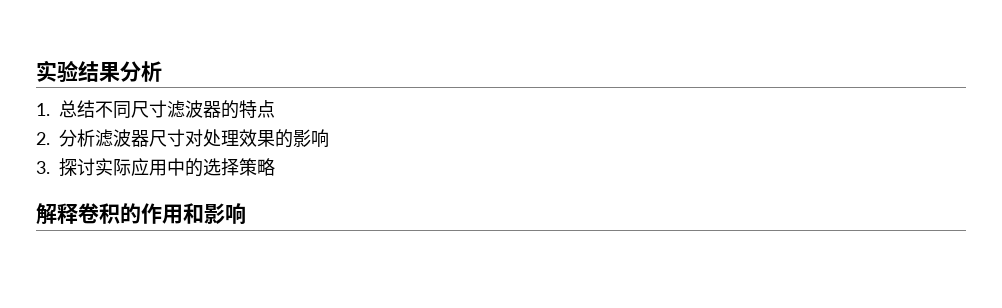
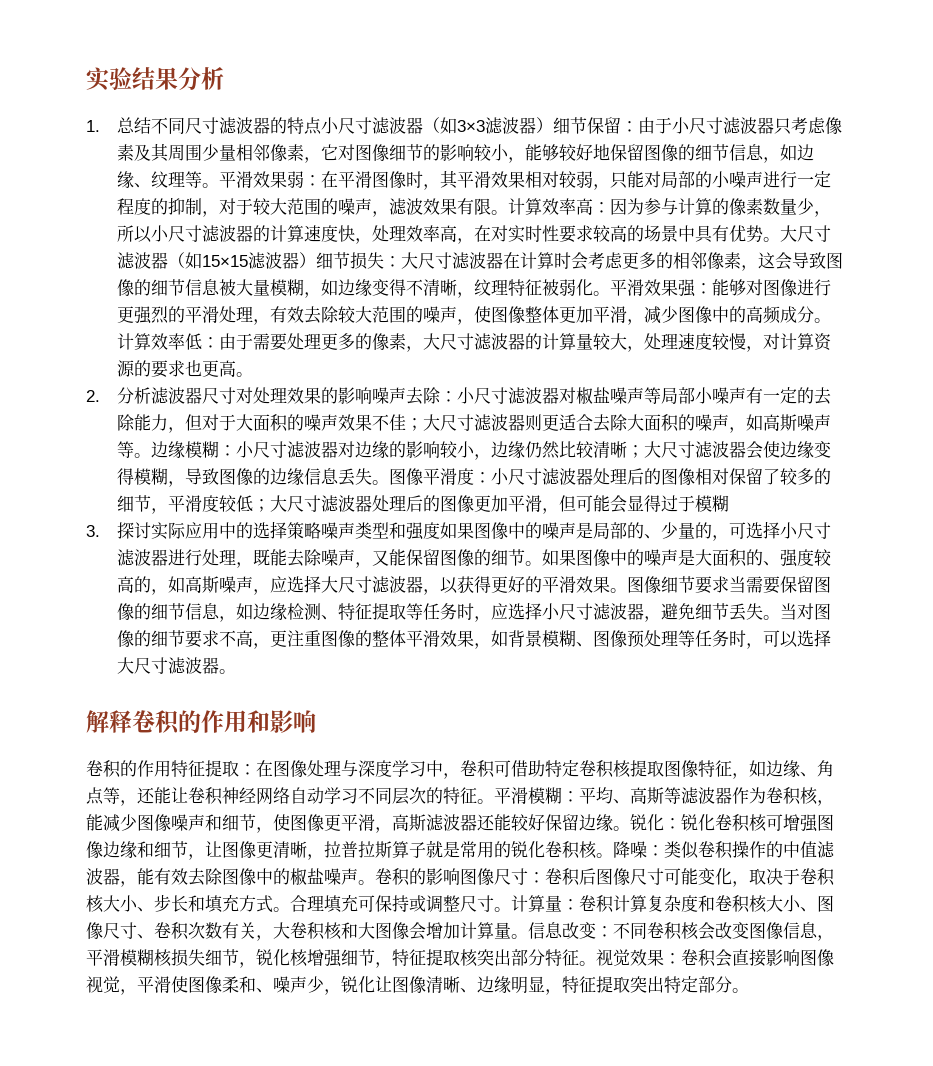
- 1.总结不同尺寸滤波器的特点
+ 1.总结不同尺寸滤波器的特点小尺寸滤波器（如3×3滤波器）细节保留：由于小尺寸滤波器只考虑像素及其周围少量相邻像素，它对图像细节的影响较小，能够较好地保留图像的细节信息，如边缘、纹理等。平滑效果弱：在平滑图像时，其平滑效果相对较弱，只能对局部的小噪声进行一定程度的抑制，对于较大范围的噪声，滤波效果有限。计算效率高：因为参与计算的像素数量少，所以小尺寸滤波器的计算速度快，处理效率高，在对实时性要求较高的场景中具有优势。大尺寸滤波器（如15×15滤波器）细节损失：大尺寸滤波器在计算时会考虑更多的相邻像素，这会导致图像的细节信息被大量模糊，如边缘变得不清晰，纹理特征被弱化。平滑效果强：能够对图像进行更强烈的平滑处理，有效去除较大范围的噪声，使图像整体更加平滑，减少图像中的高频成分。计算效率低：由于需要处理更多的像素，大尺寸滤波器的计算量较大，处理速度较慢，对计算资源的要求也更高。
- 2.分析滤波器尺寸对处理效果的影响
+ 2.分析滤波器尺寸对处理效果的影响噪声去除：小尺寸滤波器对椒盐噪声等局部小噪声有一定的去除能力，但对于大面积的噪声效果不佳；大尺寸滤波器则更适合去除大面积的噪声，如高斯噪声等。边缘模糊：小尺寸滤波器对边缘的影响较小，边缘仍然比较清晰；大尺寸滤波器会使边缘变得模糊，导致图像的边缘信息丢失。图像平滑度：小尺寸滤波器处理后的图像相对保留了较多的细节，平滑度较低；大尺寸滤波器处理后的图像更加平滑，但可能会显得过于模糊
- 3.探讨实际应用中的选择策略
+ 3.探讨实际应用中的选择策略噪声类型和强度如果图像中的噪声是局部的、少量的，可选择小尺寸滤波器进行处理，既能去除噪声，又能保留图像的细节。如果图像中的噪声是大面积的、强度较高的，如高斯噪声，应选择大尺寸滤波器，以获得更好的平滑效果。图像细节要求当需要保留图像的细节信息，如边缘检测、特征提取等任务时，应选择小尺寸滤波器，避免细节丢失。当对图像的细节要求不高，更注重图像的整体平滑效果，如背景模糊、图像预处理等任务时，可以选择大尺寸滤波器。
+ 卷积的作用特征提取：在图像处理与深度学习中，卷积可借助特定卷积核提取图像特征，如边缘、角点等，还能让卷积神经网络自动学习不同层次的特征。平滑模糊：平均、高斯等滤波器作为卷积核，能减少图像噪声和细节，使图像更平滑，高斯滤波器还能较好保留边缘。锐化：锐化卷积核可增强图像边缘和细节，让图像更清晰，拉普拉斯算子就是常用的锐化卷积核。降噪：类似卷积操作的中值滤波器，能有效去除图像中的椒盐噪声。卷积的影响图像尺寸：卷积后图像尺寸可能变化，取决于卷积核大小、步长和填充方式。合理填充可保持或调整尺寸。计算量：卷积计算复杂度和卷积核大小、图像尺寸、卷积次数有关，大卷积核和大图像会增加计算量。信息改变：不同卷积核会改变图像信息，平滑模糊核损失细节，锐化核增强细节，特征提取核突出部分特征。视觉效果：卷积会直接影响图像视觉，平滑使图像柔和、噪声少，锐化让图像清晰、边缘明显，特征提取突出特定部分。

